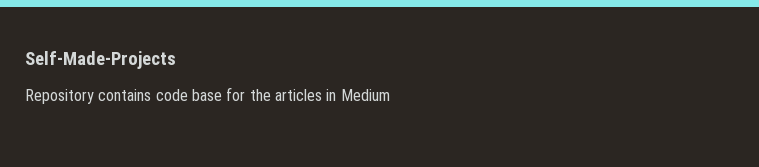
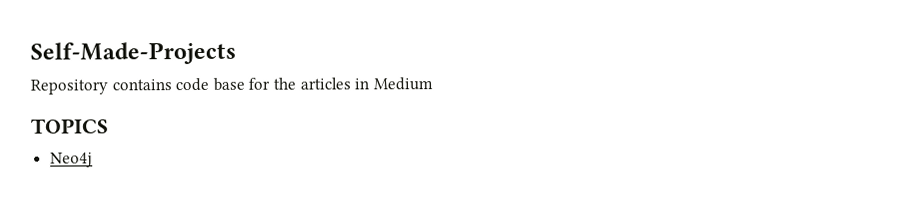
+ TOPICS
+ Neo4j

